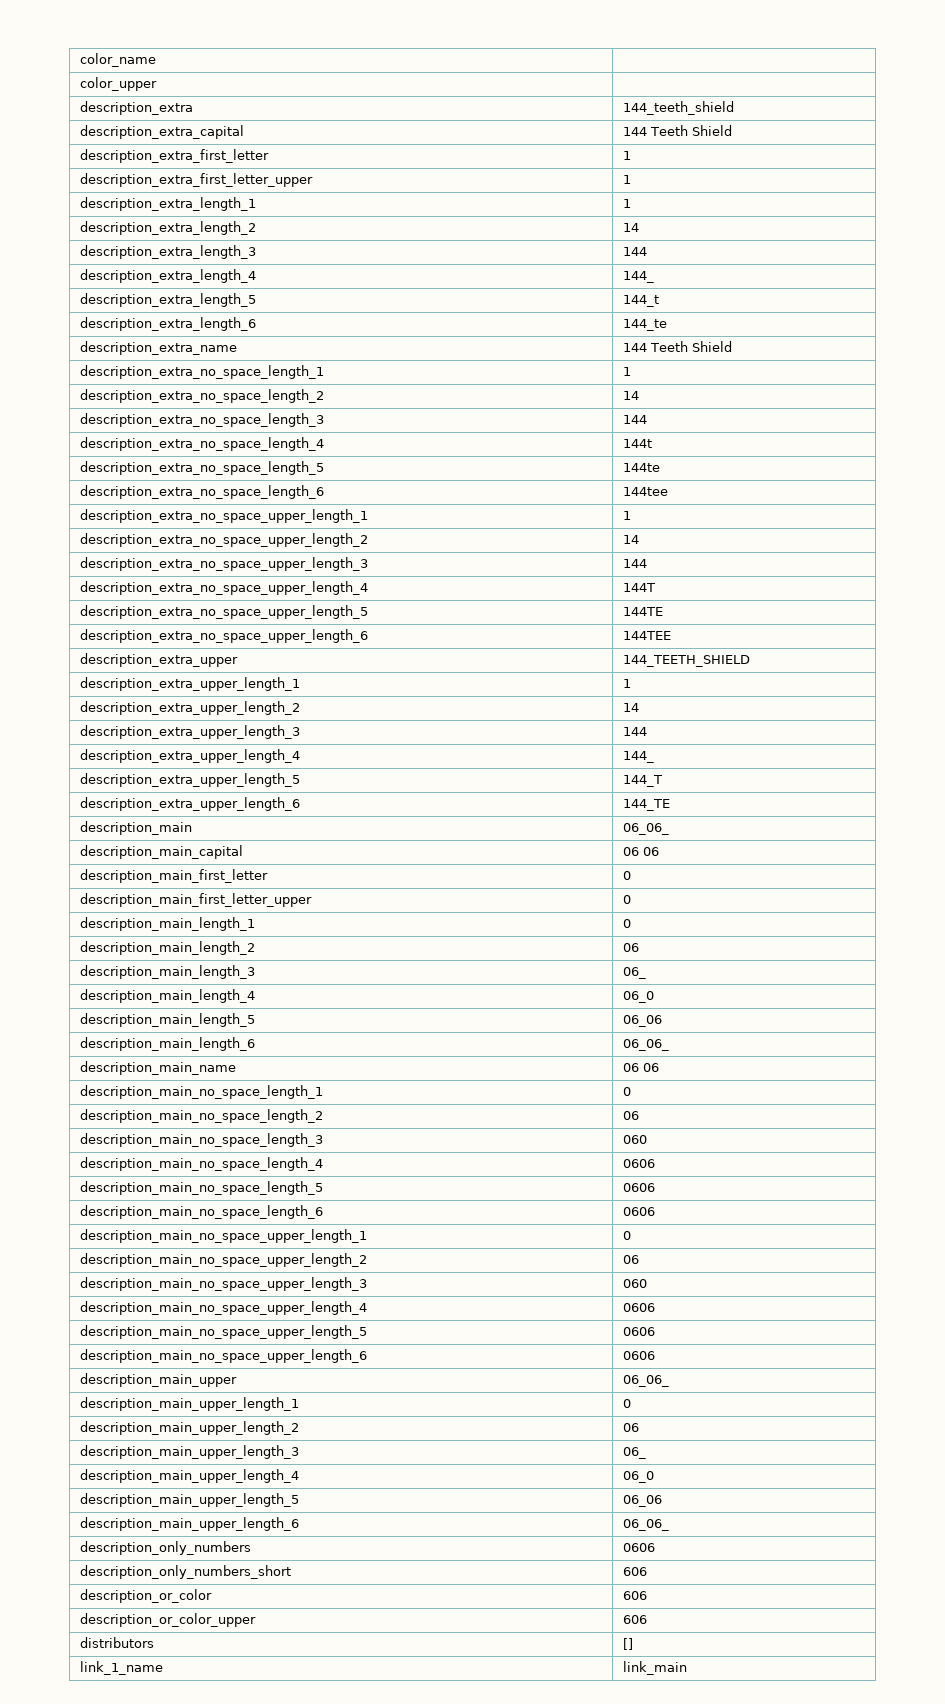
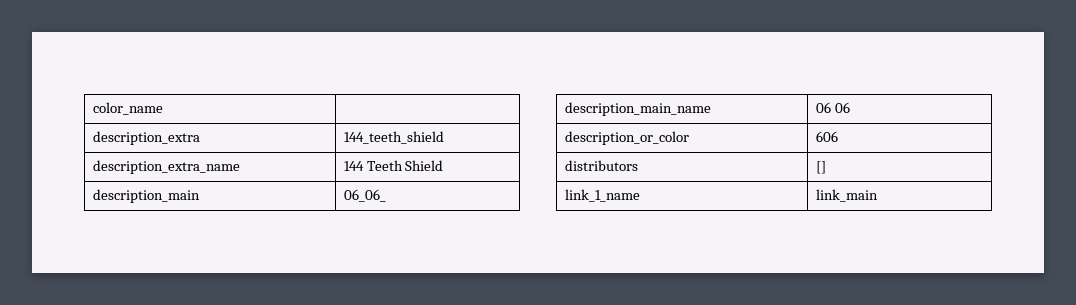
- color_upper |
- description_extra_capital | 144 Teeth Shield
- description_extra_first_letter | 1
- description_extra_first_letter_upper | 1
- description_extra_length_1 | 1
- description_extra_length_2 | 14
- description_extra_length_3 | 144
- description_extra_length_4 | 144_
- description_extra_length_5 | 144_t
- description_extra_length_6 | 144_te
  description_extra_name | 144 Teeth Shield
- description_extra_no_space_length_1 | 1
- description_extra_no_space_length_2 | 14
- description_extra_no_space_length_3 | 144
- description_extra_no_space_length_4 | 144t
- description_extra_no_space_length_5 | 144te
- description_extra_no_space_length_6 | 144tee
- description_extra_no_space_upper_length_1 | 1
- description_extra_no_space_upper_length_2 | 14
- description_extra_no_space_upper_length_3 | 144
- description_extra_no_space_upper_length_4 | 144T
- description_extra_no_space_upper_length_5 | 144TE
- description_extra_no_space_upper_length_6 | 144TEE
- description_extra_upper | 144_TEETH_SHIELD
- description_extra_upper_length_1 | 1
- description_extra_upper_length_2 | 14
- description_extra_upper_length_3 | 144
- description_extra_upper_length_4 | 144_
- description_extra_upper_length_5 | 144_T
- description_extra_upper_length_6 | 144_TE
  description_main | 06_06_
- description_main_capital | 06 06
- description_main_first_letter | 0
- description_main_first_letter_upper | 0
- description_main_length_1 | 0
- description_main_length_2 | 06
- description_main_length_3 | 06_
- description_main_length_4 | 06_0
- description_main_length_5 | 06_06
- description_main_length_6 | 06_06_
  description_main_name | 06 06
- description_main_no_space_length_1 | 0
- description_main_no_space_length_2 | 06
- description_main_no_space_length_3 | 060
- description_main_no_space_length_4 | 0606
- description_main_no_space_length_5 | 0606
- description_main_no_space_length_6 | 0606
- description_main_no_space_upper_length_1 | 0
- description_main_no_space_upper_length_2 | 06
- description_main_no_space_upper_length_3 | 060
- description_main_no_space_upper_length_4 | 0606
- description_main_no_space_upper_length_5 | 0606
- description_main_no_space_upper_length_6 | 0606
- description_main_upper | 06_06_
- description_main_upper_length_1 | 0
- description_main_upper_length_2 | 06
- description_main_upper_length_3 | 06_
- description_main_upper_length_4 | 06_0
- description_main_upper_length_5 | 06_06
- description_main_upper_length_6 | 06_06_
- description_only_numbers | 0606
- description_only_numbers_short | 606
- description_or_color_upper | 606

